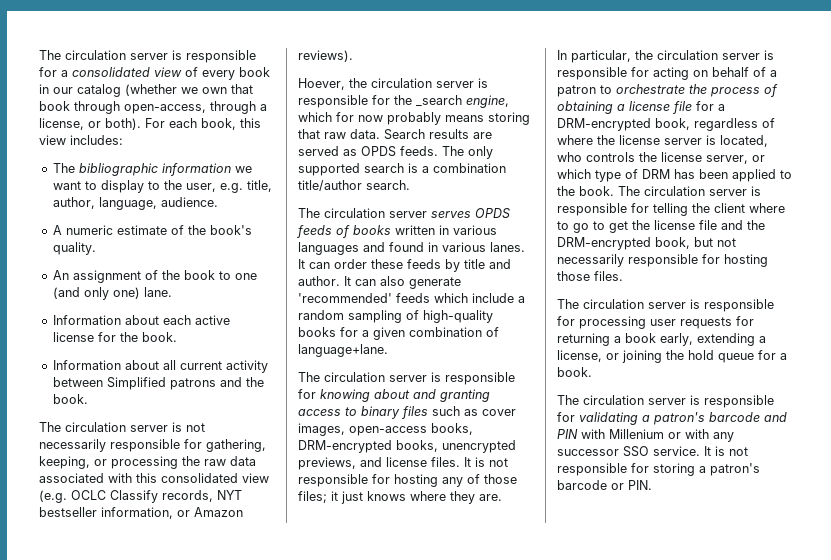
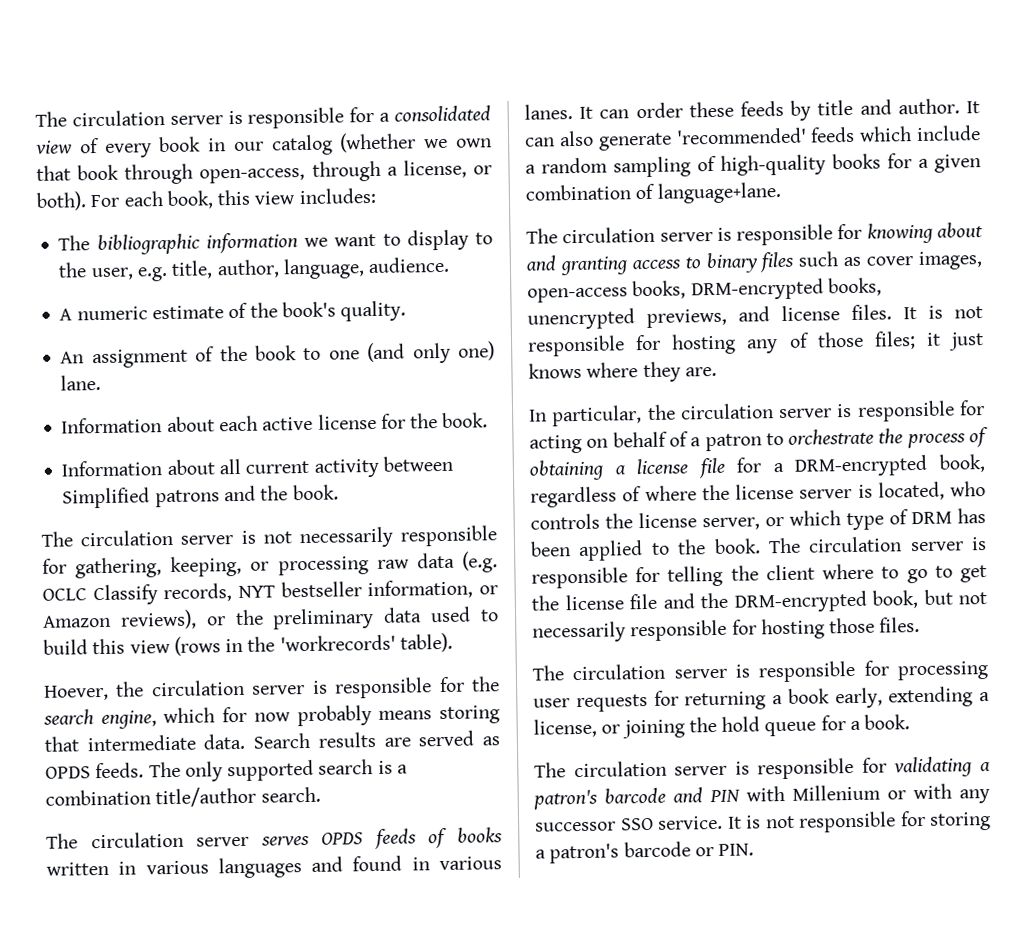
- The circulation server is not necessarily responsible for gathering, keeping, or processing the raw data associated with this consolidated view (e.g. OCLC Classify records, NYT bestseller information, or Amazon reviews).
+ The circulation server is not necessarily responsible for gathering, keeping, or processing raw data (e.g. OCLC Classify records, NYT bestseller information, or Amazon reviews), or the preliminary data used to build this view (rows in the 'workrecords' table).
- Hoever, the circulation server is responsible for the _search engine, which for now probably means storing that raw data.
+ Hoever, the circulation server is responsible for the search engine, which for now probably means storing that intermediate data.

